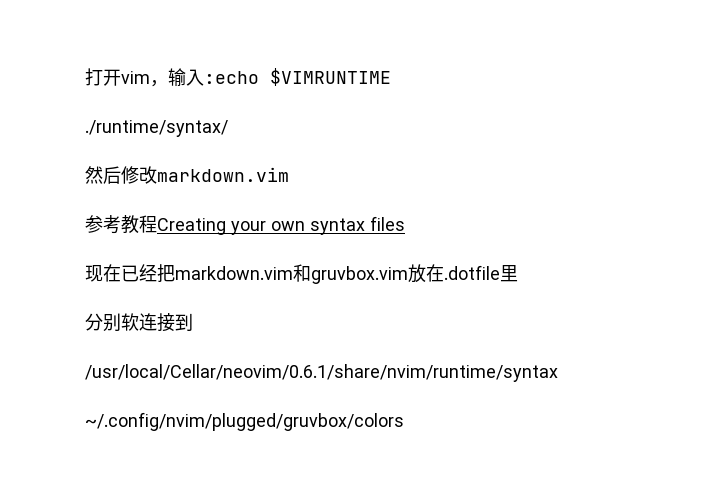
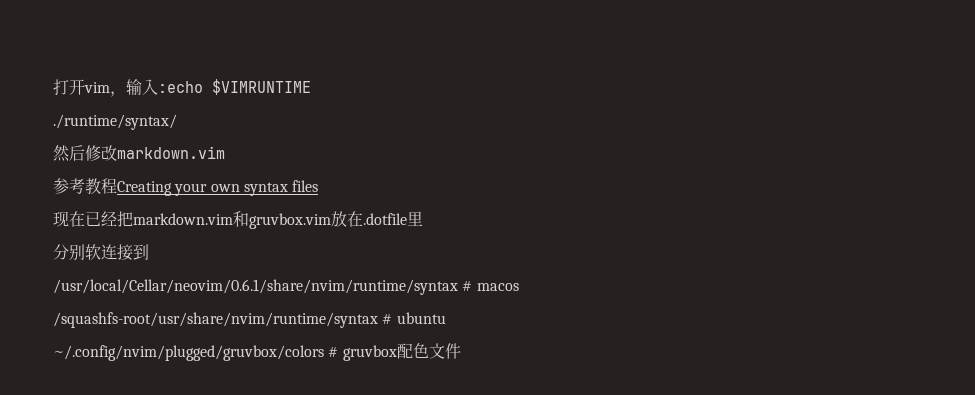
- /usr/local/Cellar/neovim/0.6.1/share/nvim/runtime/syntax
- ~/.config/nvim/plugged/gruvbox/colors
+ /usr/local/Cellar/neovim/0.6.1/share/nvim/runtime/syntax # macos
+ /squashfs-root/usr/share/nvim/runtime/syntax # ubuntu
+ ~/.config/nvim/plugged/gruvbox/colors # gruvbox配色文件

